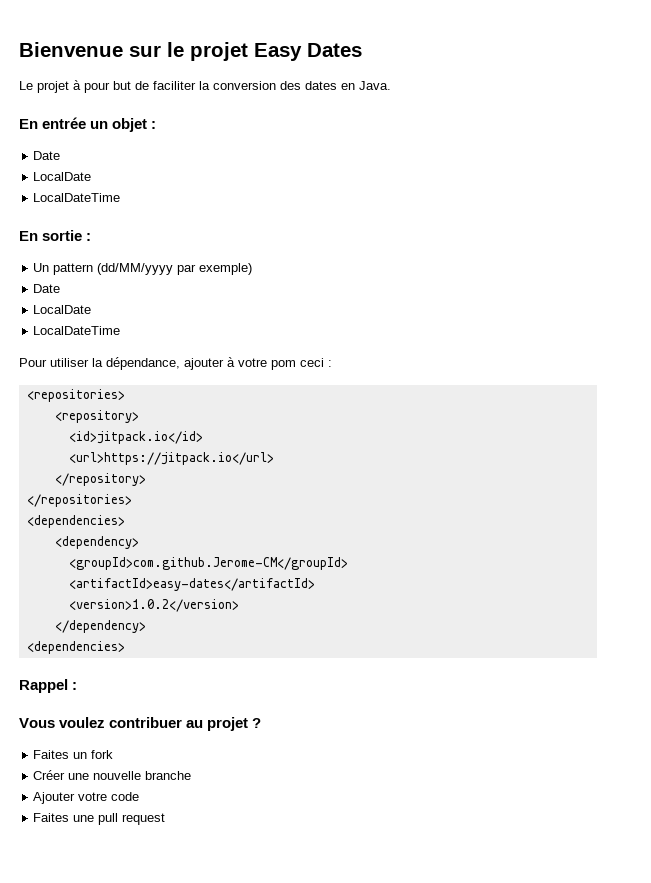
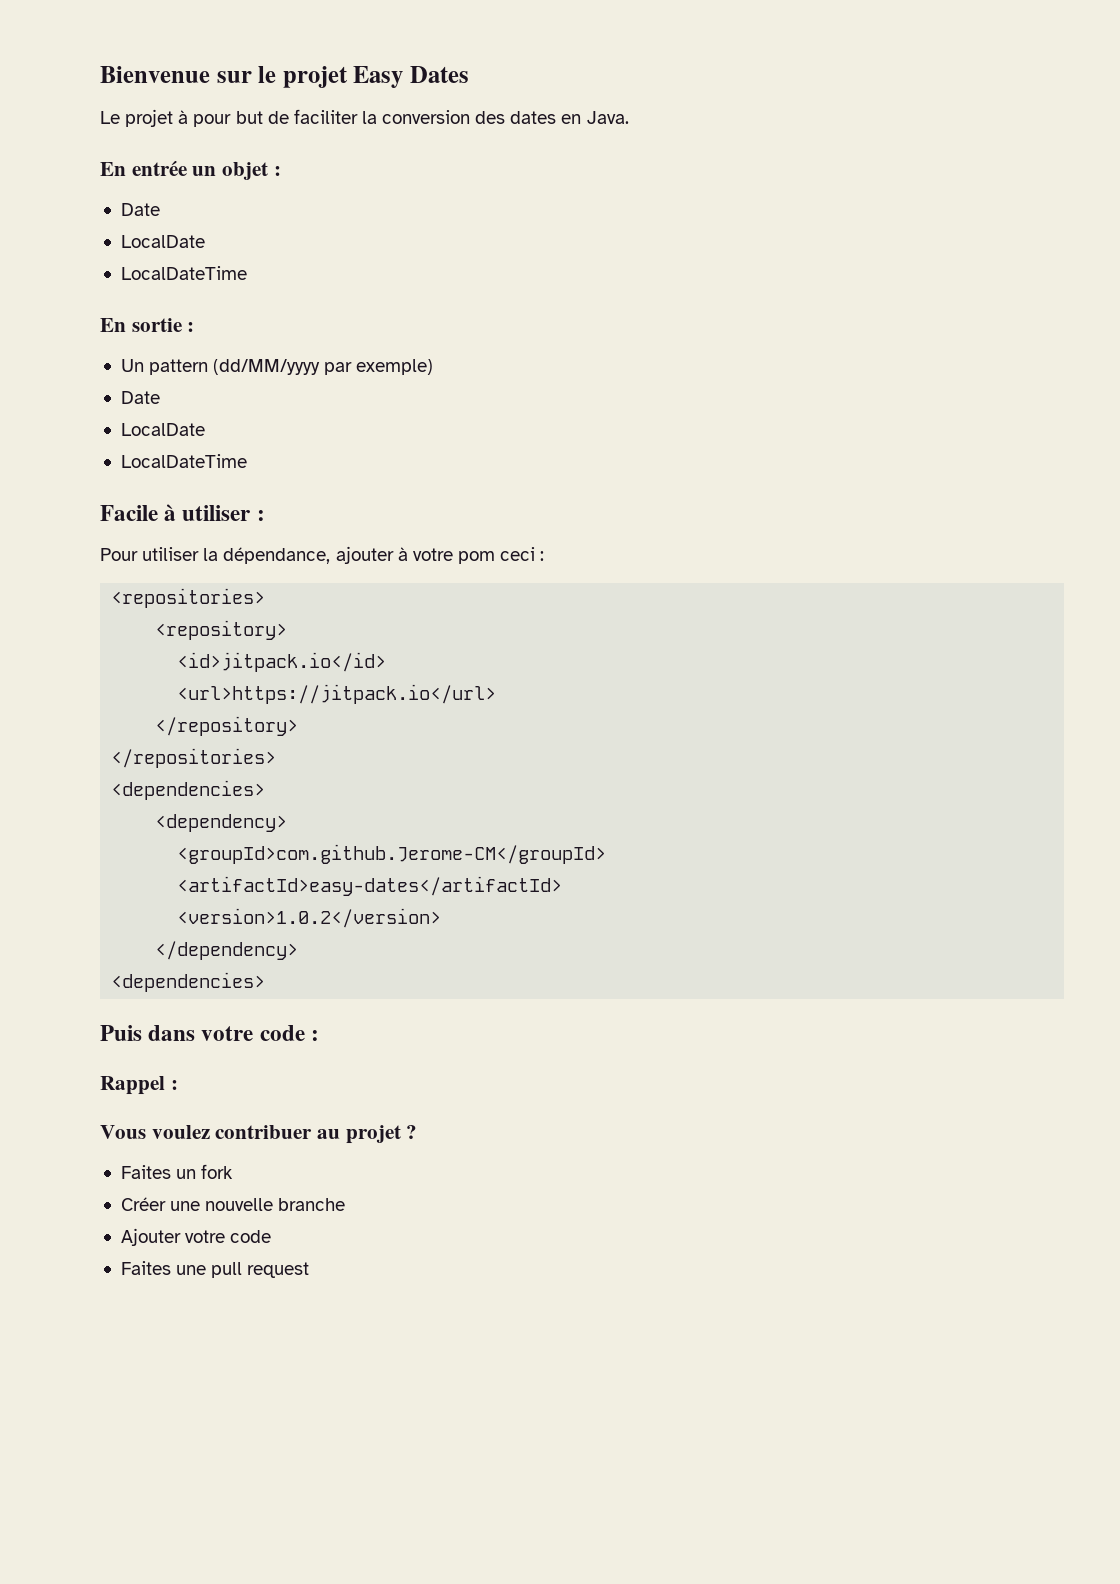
+ Facile à utiliser :
+ Puis dans votre code :

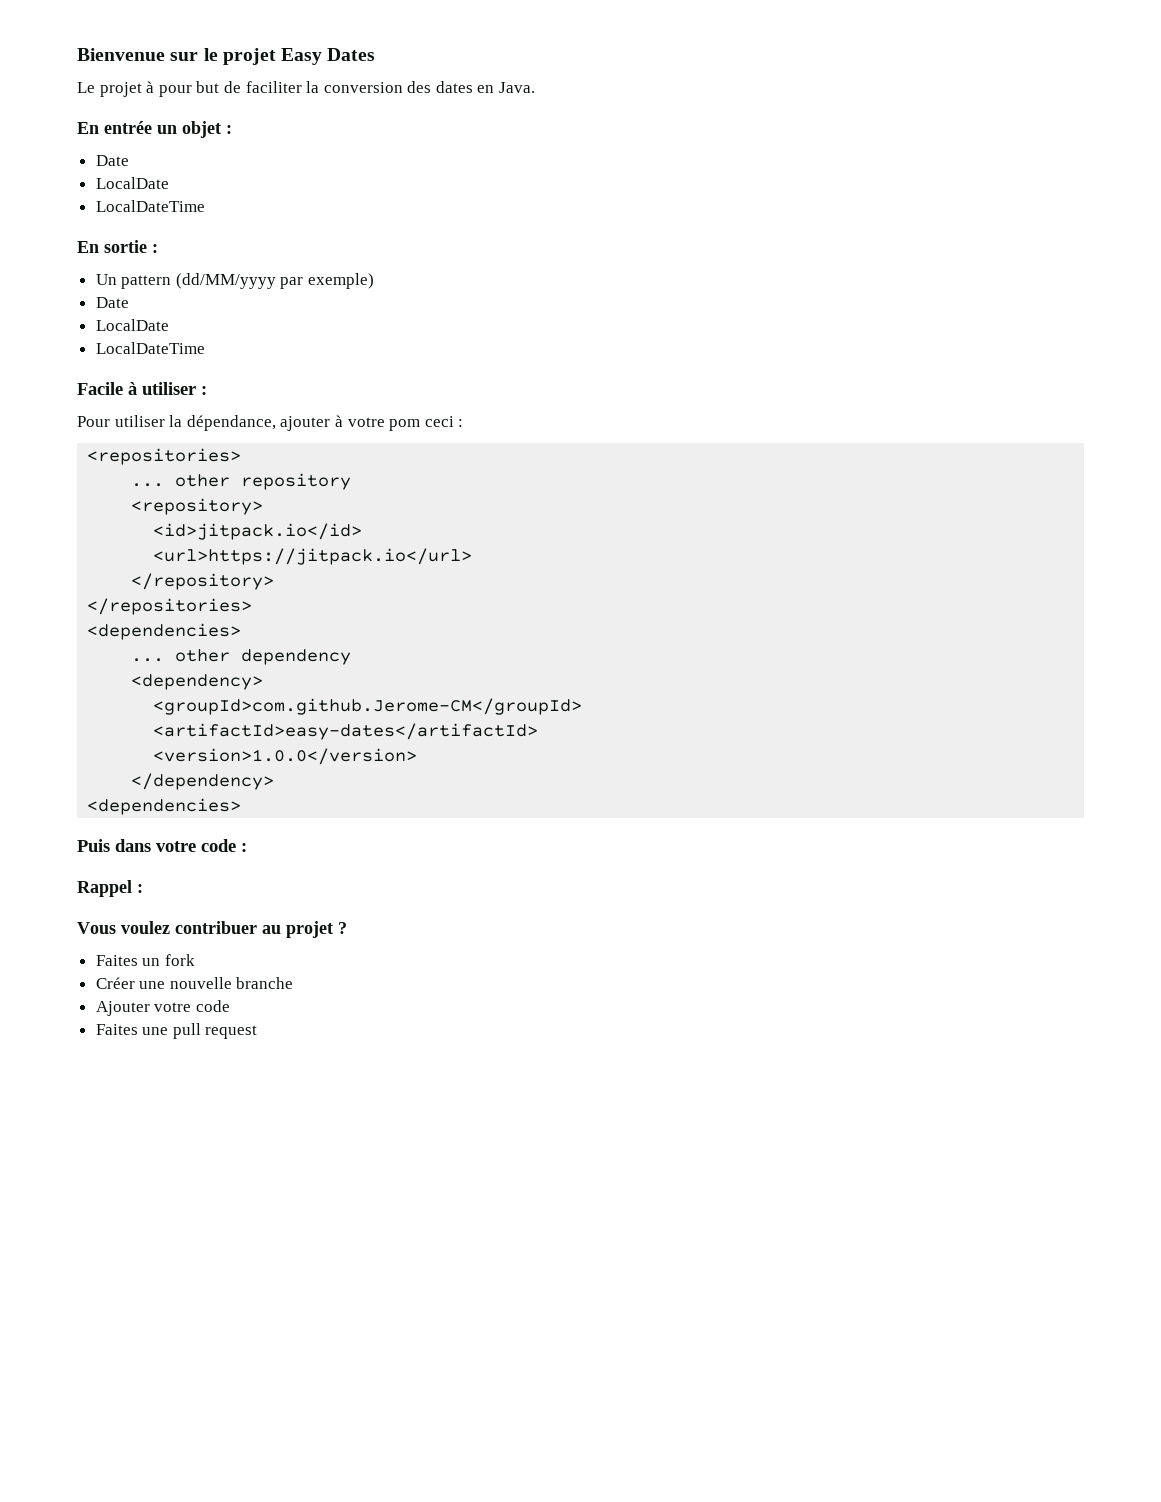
+ ... other repository
+ ... other dependency
- <version>1.0.2</version>
+ <version>1.0.0</version>

